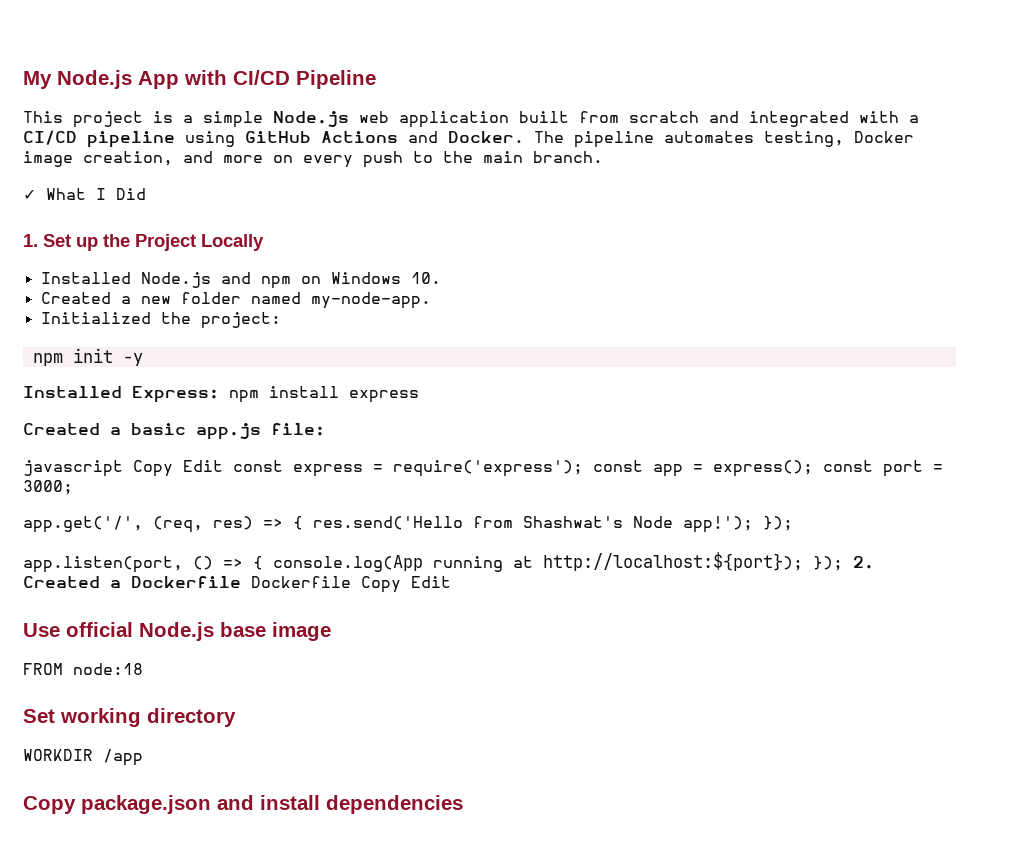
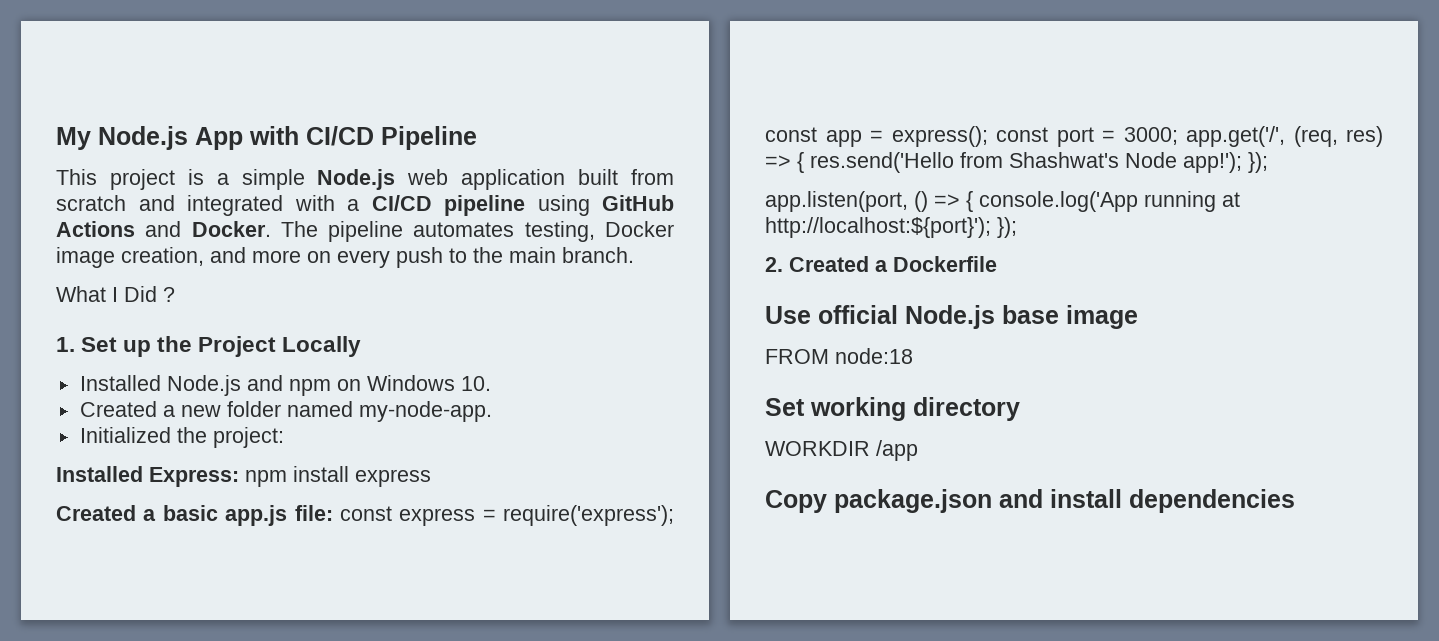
- ✓ What I Did
+ What I Did ?
- npm init -y
- Created a basic app.js file:
- javascript Copy Edit const express = require('express'); const app = express(); const port = 3000;
- app.get('/', (req, res) => { res.send('Hello from Shashwat's Node app!'); });
+ Created a basic app.js file: const express = require('express'); const app = express(); const port = 3000; app.get('/', (req, res) => { res.send('Hello from Shashwat's Node app!'); });
- app.listen(port, () => { console.log(App running at http://localhost:${port}); }); 2. Created a Dockerfile Dockerfile Copy Edit
+ app.listen(port, () => { console.log('App running at http://localhost:${port}'); });
+ 2. Created a Dockerfile

